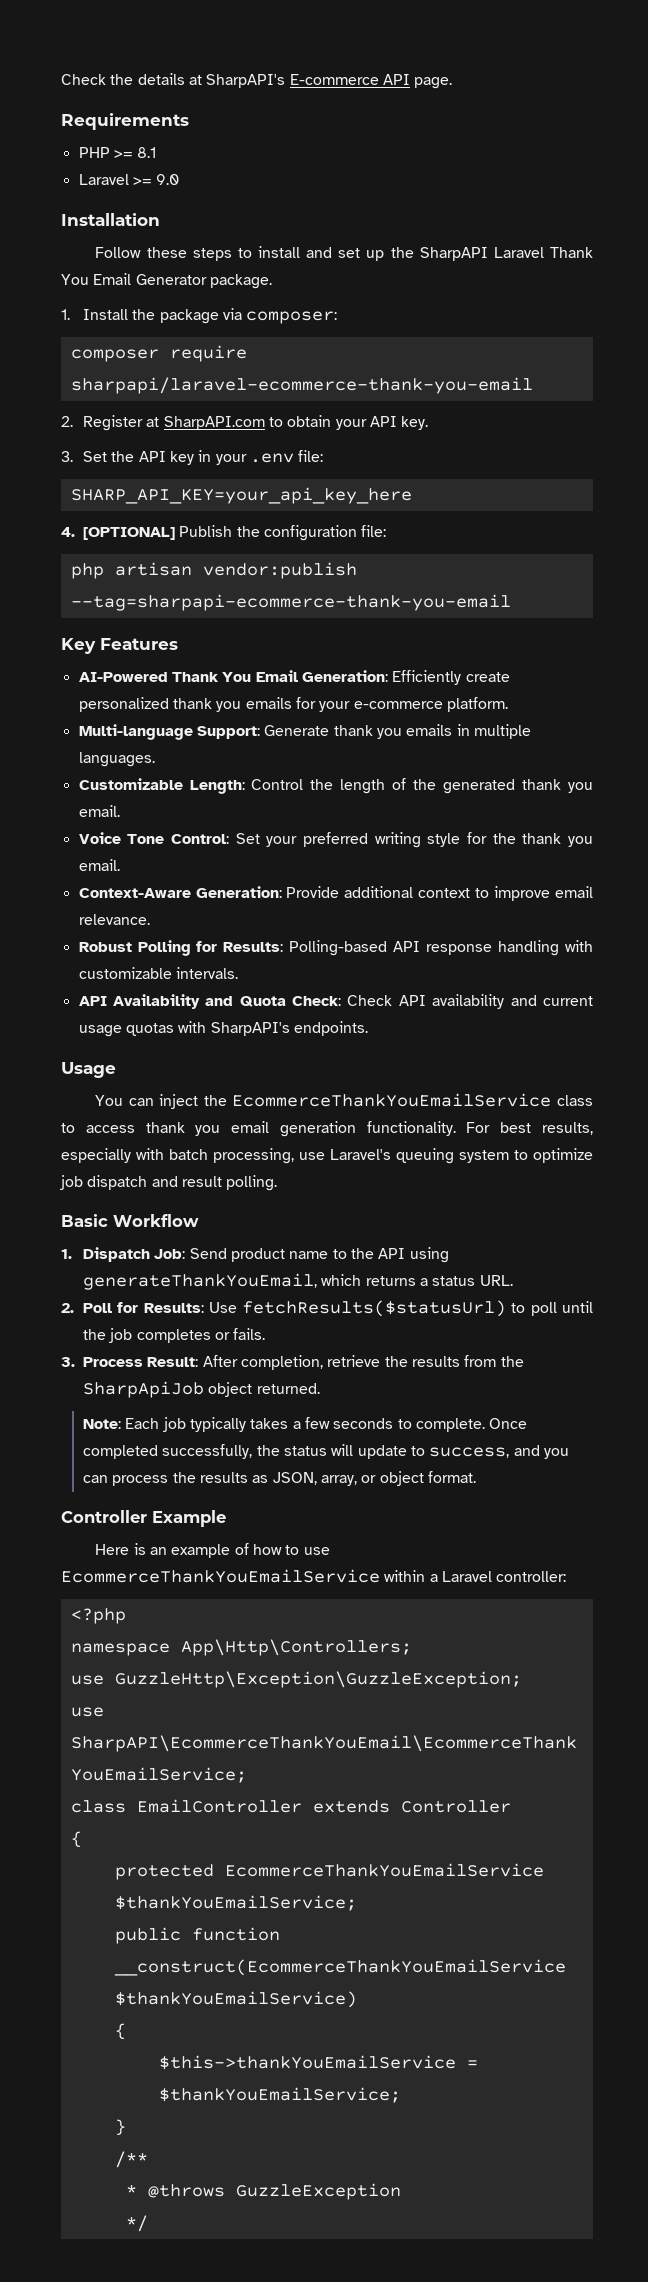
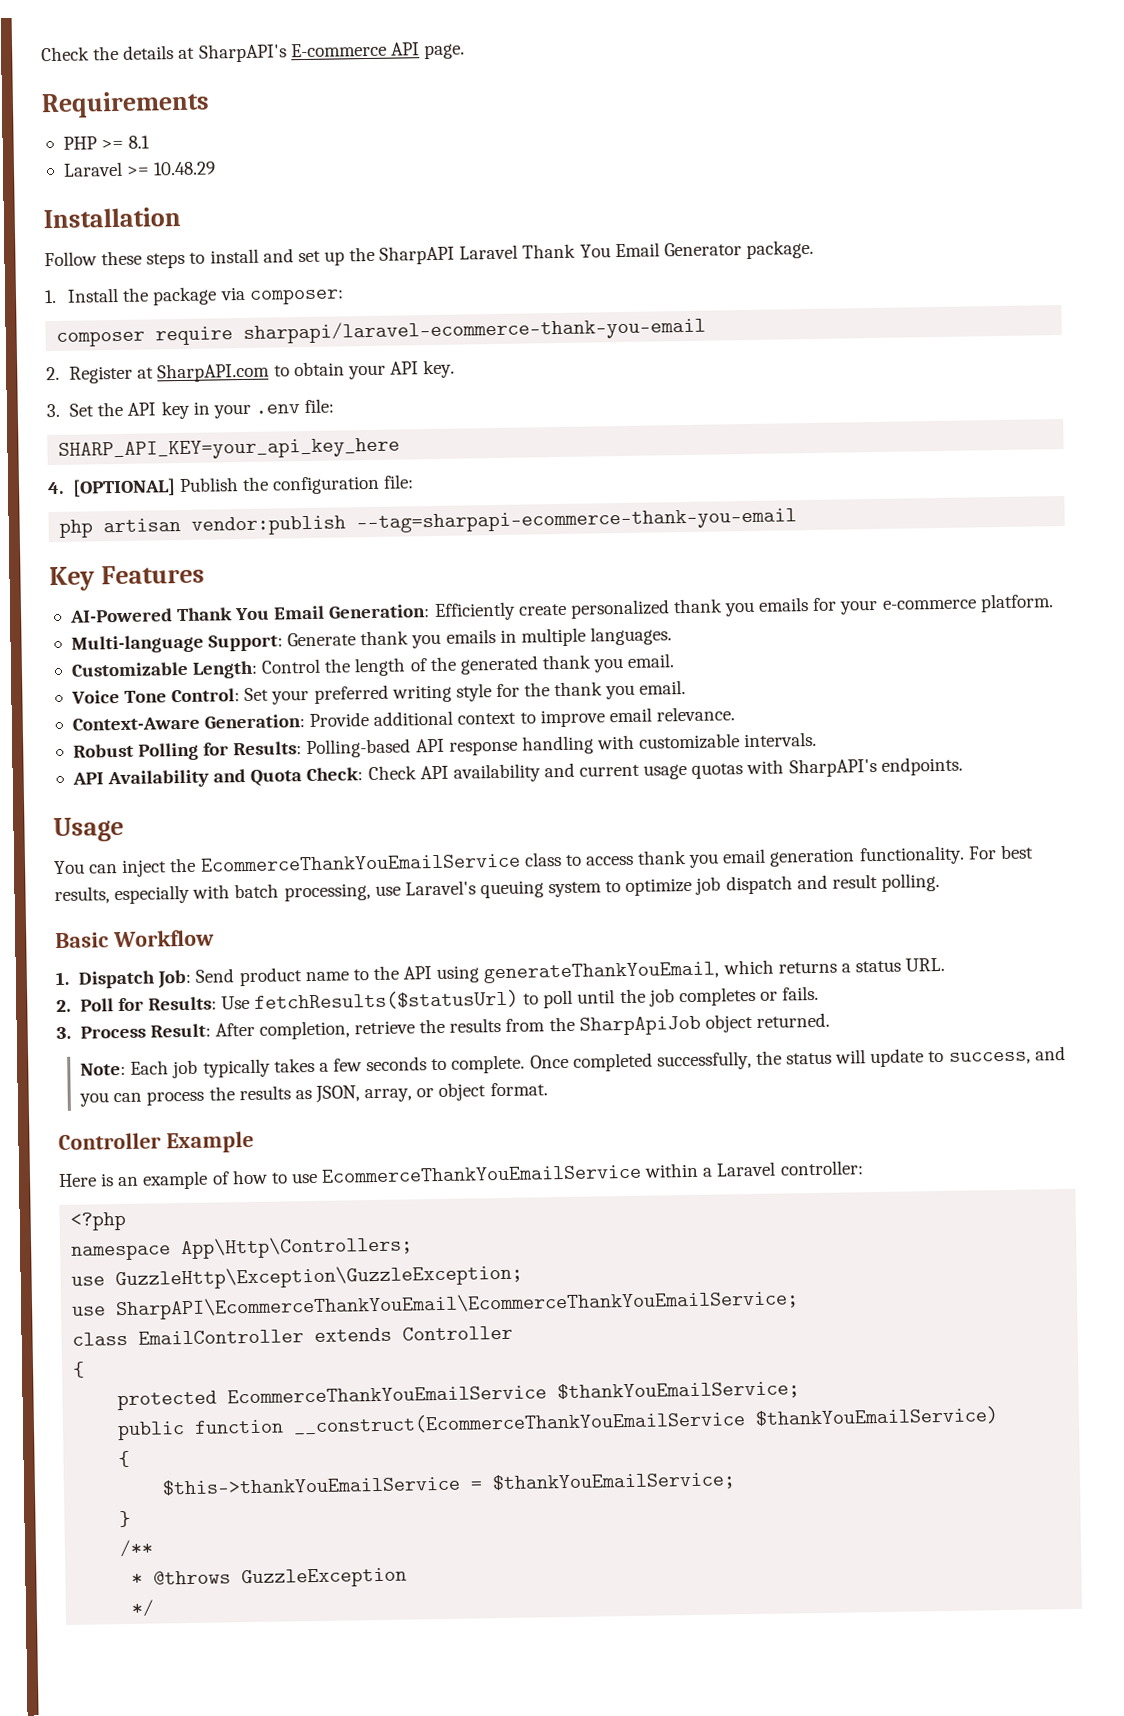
- Laravel >= 9.0
+ Laravel >= 10.48.29

